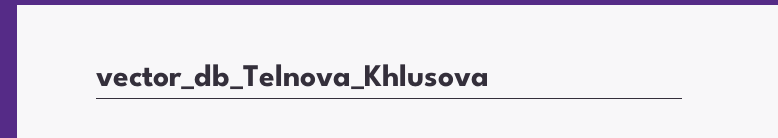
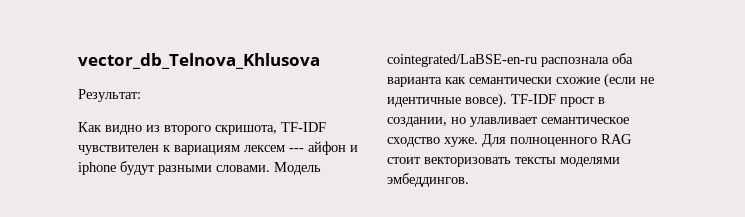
+ Результат:
+ Как видно из второго скришота, TF-IDF чувствителен к вариациям лексем --- айфон и iphone будут разными словами. Модель cointegrated/LaBSE-en-ru распознала оба варианта как семантически схожие (если не идентичные вовсе). TF-IDF прост в создании, но улавливает семантическое сходство хуже. Для полноценного RAG стоит векторизовать тексты моделями эмбеддингов.

